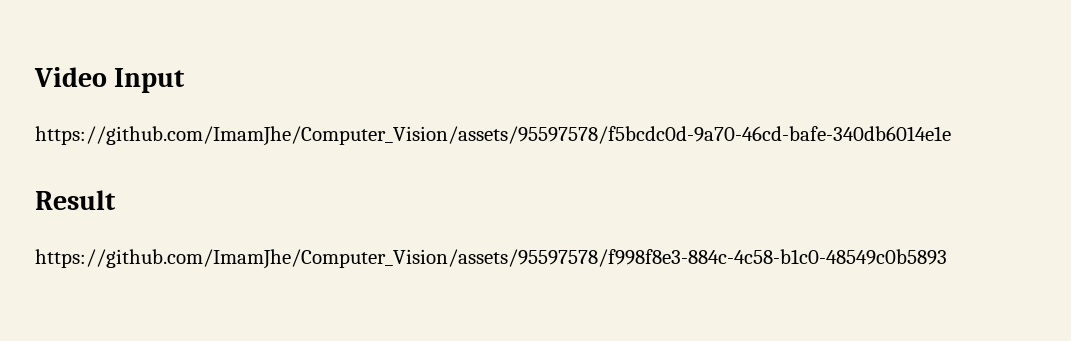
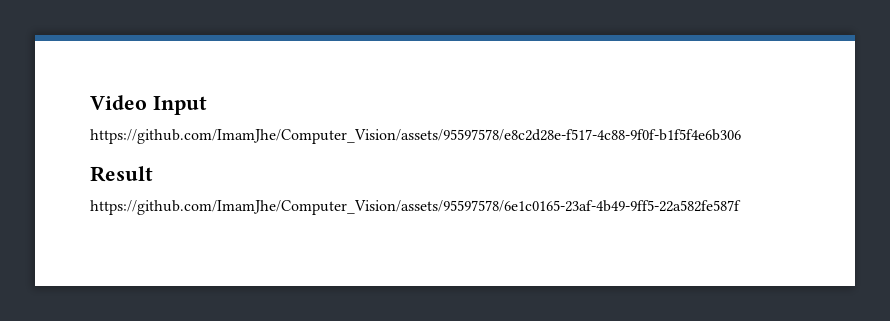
- https://github.com/ImamJhe/Computer_Vision/assets/95597578/f5bcdc0d-9a70-46cd-bafe-340db6014e1e
+ https://github.com/ImamJhe/Computer_Vision/assets/95597578/e8c2d28e-f517-4c88-9f0f-b1f5f4e6b306
- https://github.com/ImamJhe/Computer_Vision/assets/95597578/f998f8e3-884c-4c58-b1c0-48549c0b5893
+ https://github.com/ImamJhe/Computer_Vision/assets/95597578/6e1c0165-23af-4b49-9ff5-22a582fe587f

